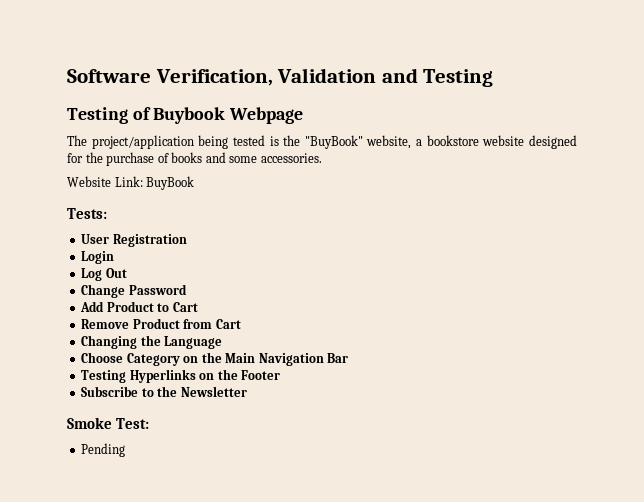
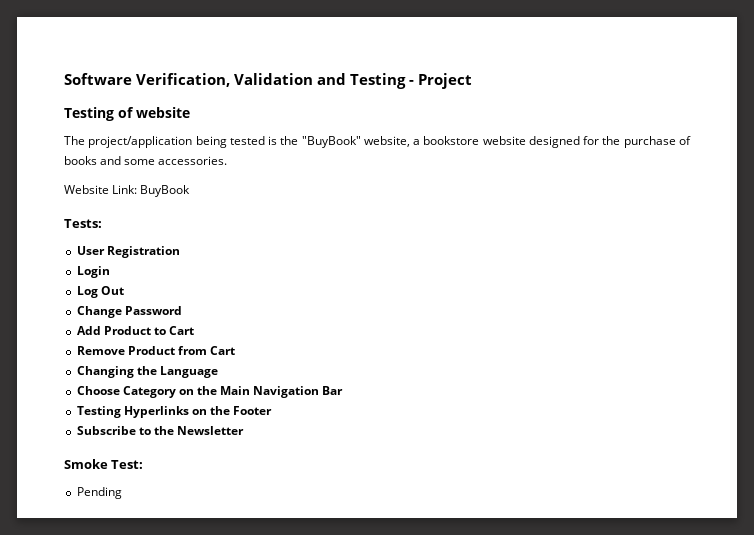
- Software Verification, Validation and Testing
+ Software Verification, Validation and Testing - Project
- Testing of Buybook Webpage
+ Testing of website

